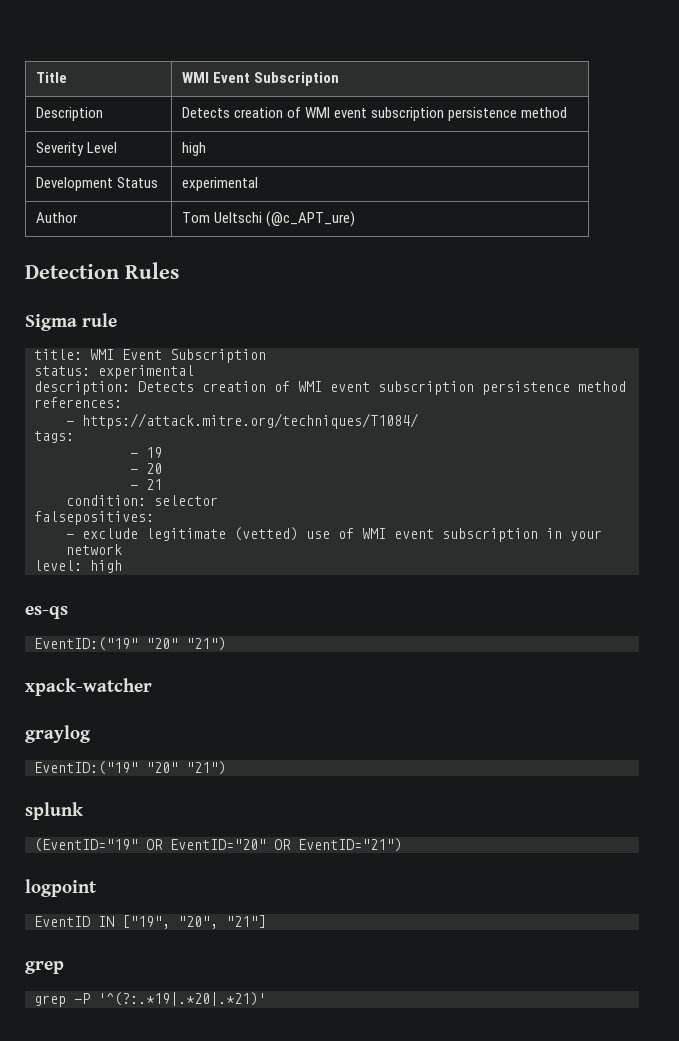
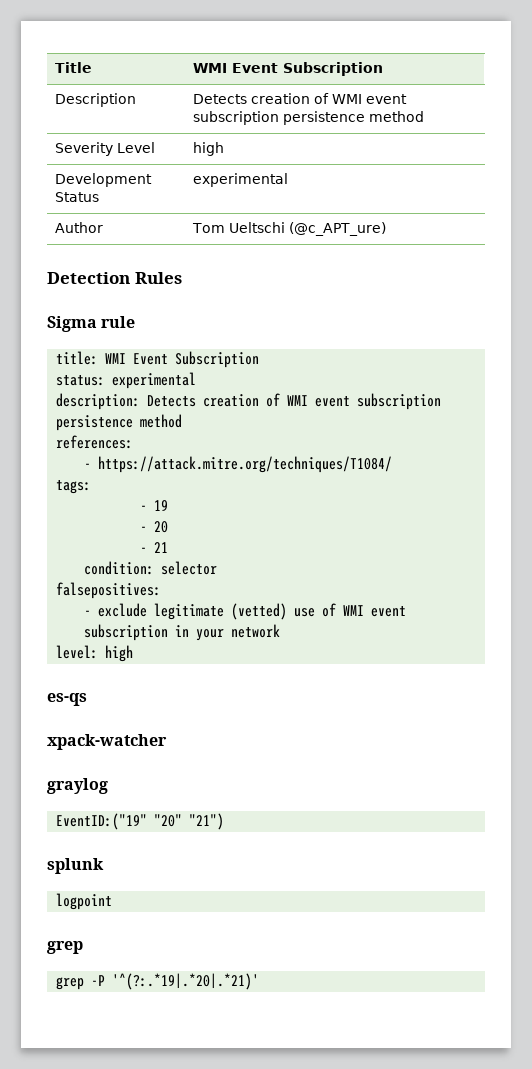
  es-qs
- EventID:("19" "20" "21")
- (EventID="19" OR EventID="20" OR EventID="21")
  logpoint
- EventID IN ["19", "20", "21"]

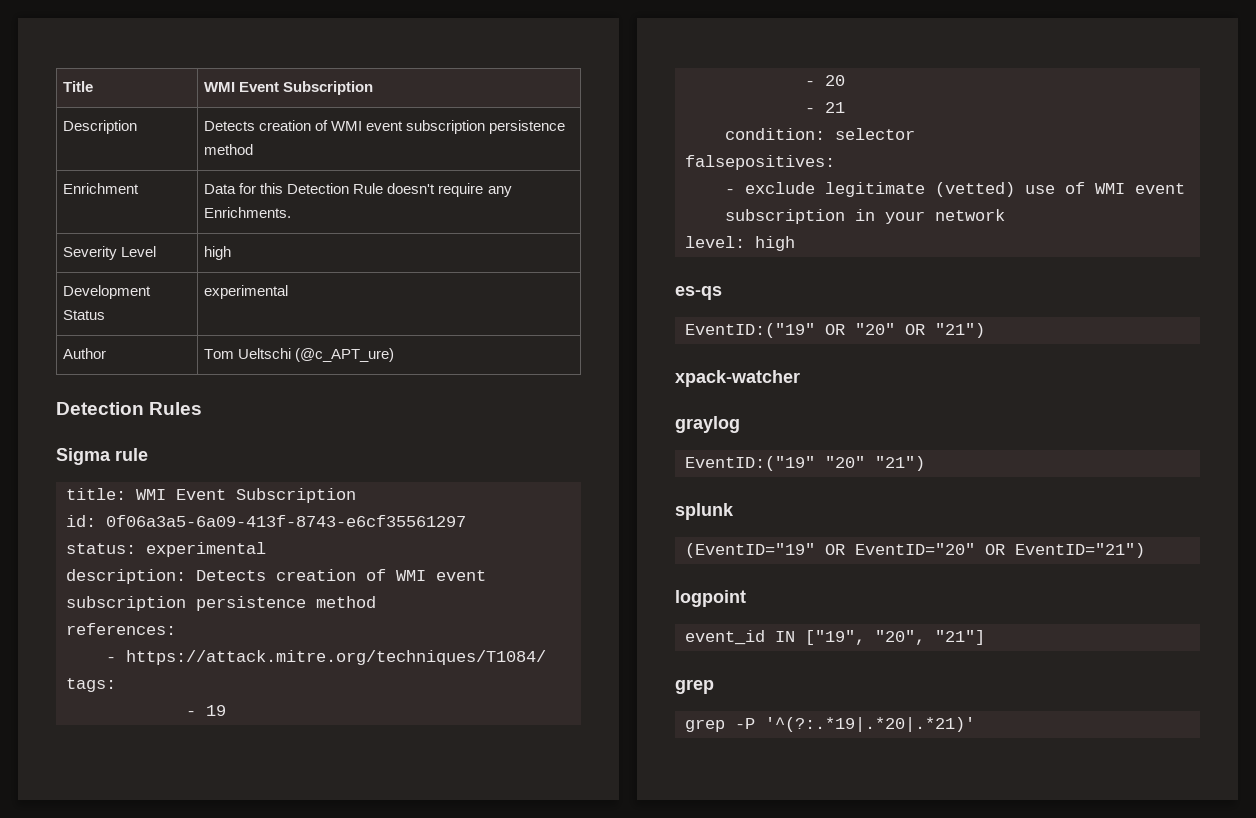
+ Enrichment | Data for this Detection Rule doesn't require any Enrichments.
+ id: 0f06a3a5-6a09-413f-8743-e6cf35561297
+ EventID:("19" OR "20" OR "21")
+ (EventID="19" OR EventID="20" OR EventID="21")
  logpoint
+ event_id IN ["19", "20", "21"]

